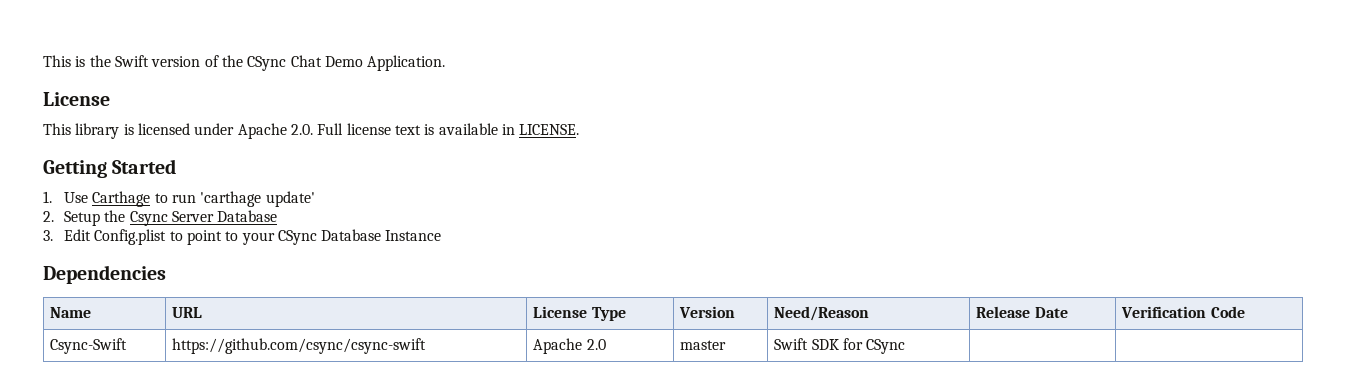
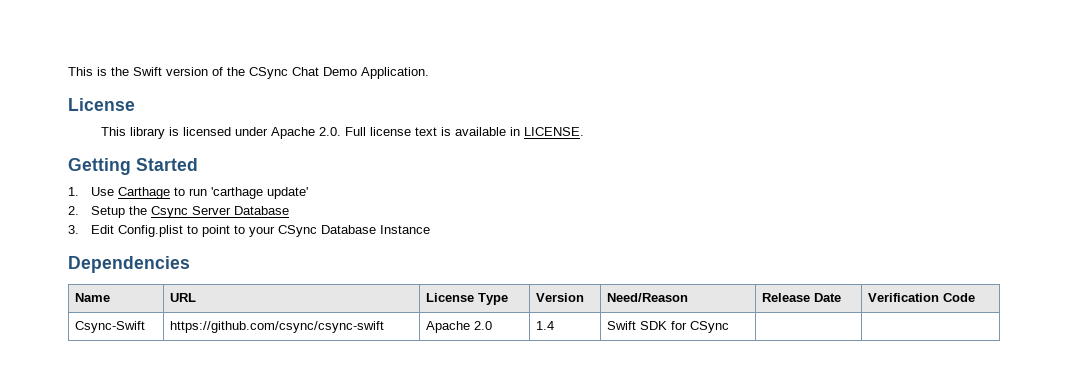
- Csync-Swift | https://github.com/csync/csync-swift | Apache 2.0 | master | Swift SDK for CSync | |
+ Csync-Swift | https://github.com/csync/csync-swift | Apache 2.0 | 1.4 | Swift SDK for CSync | |

